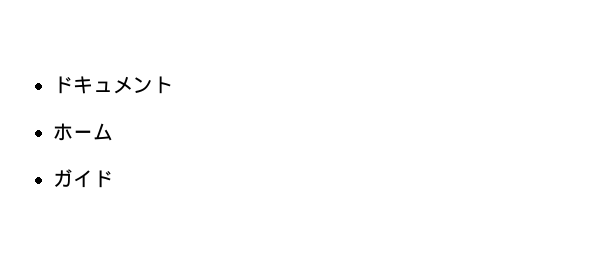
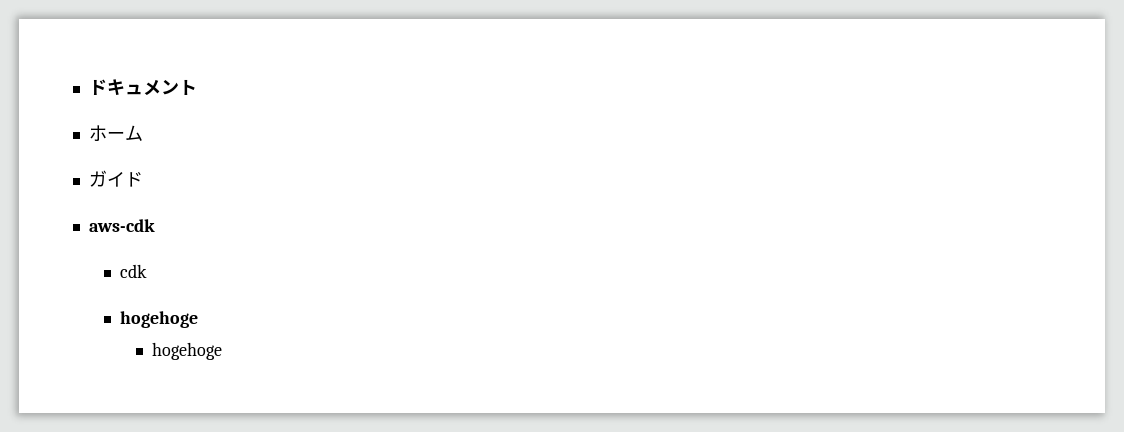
+ aws-cdk
+ cdk
+ hogehoge
+ hogehoge

